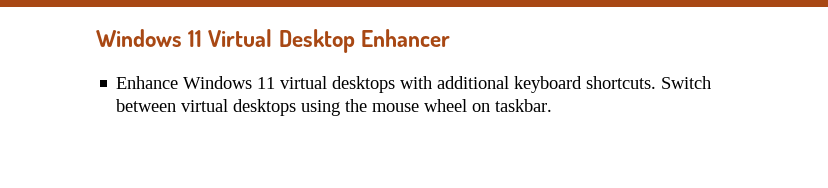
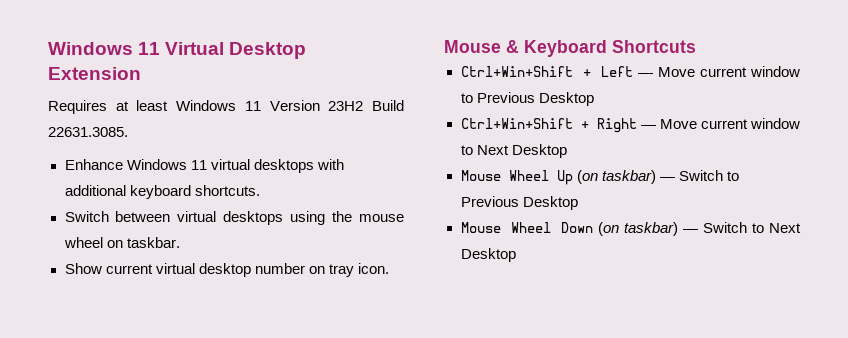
- Windows 11 Virtual Desktop Enhancer
+ Windows 11 Virtual Desktop Extension
+ Requires at least Windows 11 Version 23H2 Build 22631.3085.
- Enhance Windows 11 virtual desktops with additional keyboard shortcuts. Switch between virtual desktops using the mouse wheel on taskbar.
+ Enhance Windows 11 virtual desktops with additional keyboard shortcuts.
+ Switch between virtual desktops using the mouse wheel on taskbar.
+ Show current virtual desktop number on tray icon.
+ Mouse & Keyboard Shortcuts
+ Ctrl+Win+Shift + Left — Move current window to Previous Desktop
+ Ctrl+Win+Shift + Right — Move current window to Next Desktop
+ Mouse Wheel Up (on taskbar) — Switch to Previous Desktop
+ Mouse Wheel Down (on taskbar) — Switch to Next Desktop

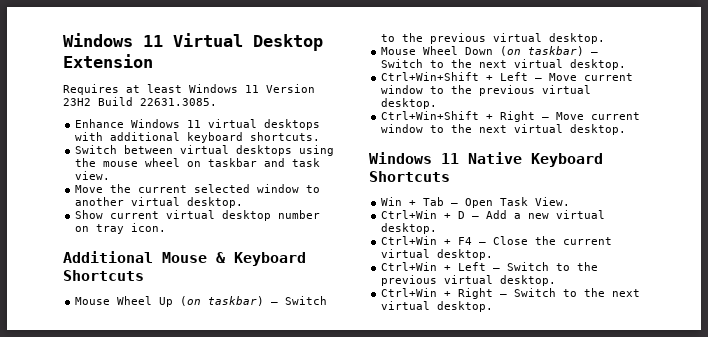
- Switch between virtual desktops using the mouse wheel on taskbar.
+ Switch between virtual desktops using the mouse wheel on taskbar and task view.
+ Move the current selected window to another virtual desktop.
- Mouse & Keyboard Shortcuts
+ Additional Mouse & Keyboard Shortcuts
+ Mouse Wheel Up (on taskbar) — Switch to the previous virtual desktop.
+ Mouse Wheel Down (on taskbar) — Switch to the next virtual desktop.
- Ctrl+Win+Shift + Left — Move current window to Previous Desktop
+ Ctrl+Win+Shift + Left — Move current window to the previous virtual desktop.
- Ctrl+Win+Shift + Right — Move current window to Next Desktop
- Mouse Wheel Up (on taskbar) — Switch to Previous Desktop
- Mouse Wheel Down (on taskbar) — Switch to Next Desktop
+ Ctrl+Win+Shift + Right — Move current window to the next virtual desktop.
+ Windows 11 Native Keyboard Shortcuts
+ Win + Tab — Open Task View.
+ Ctrl+Win + D — Add a new virtual desktop.
+ Ctrl+Win + F4 — Close the current virtual desktop.
+ Ctrl+Win + Left — Switch to the previous virtual desktop.
+ Ctrl+Win + Right — Switch to the next virtual desktop.

